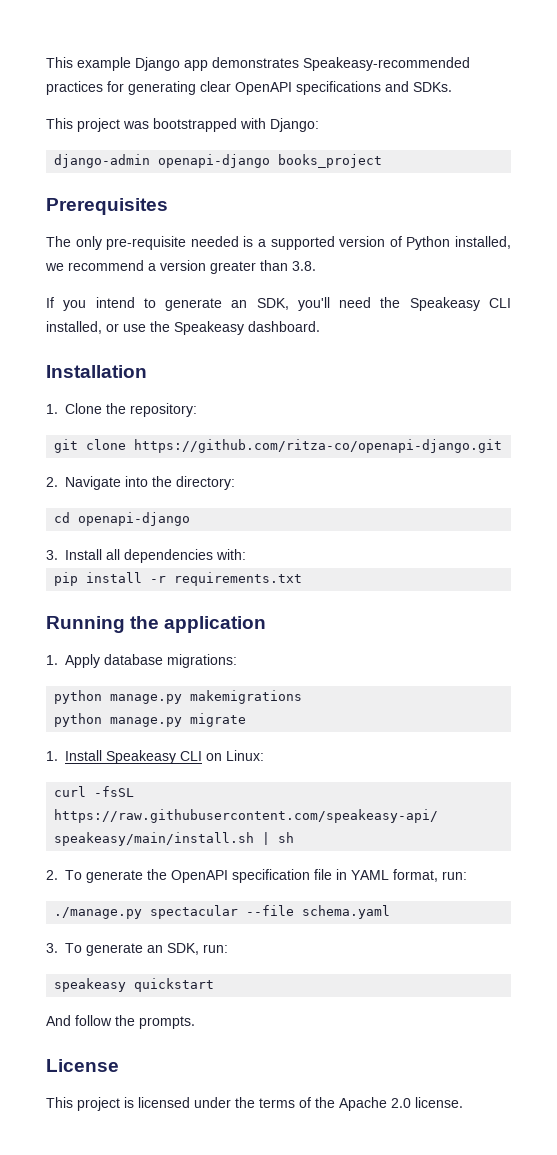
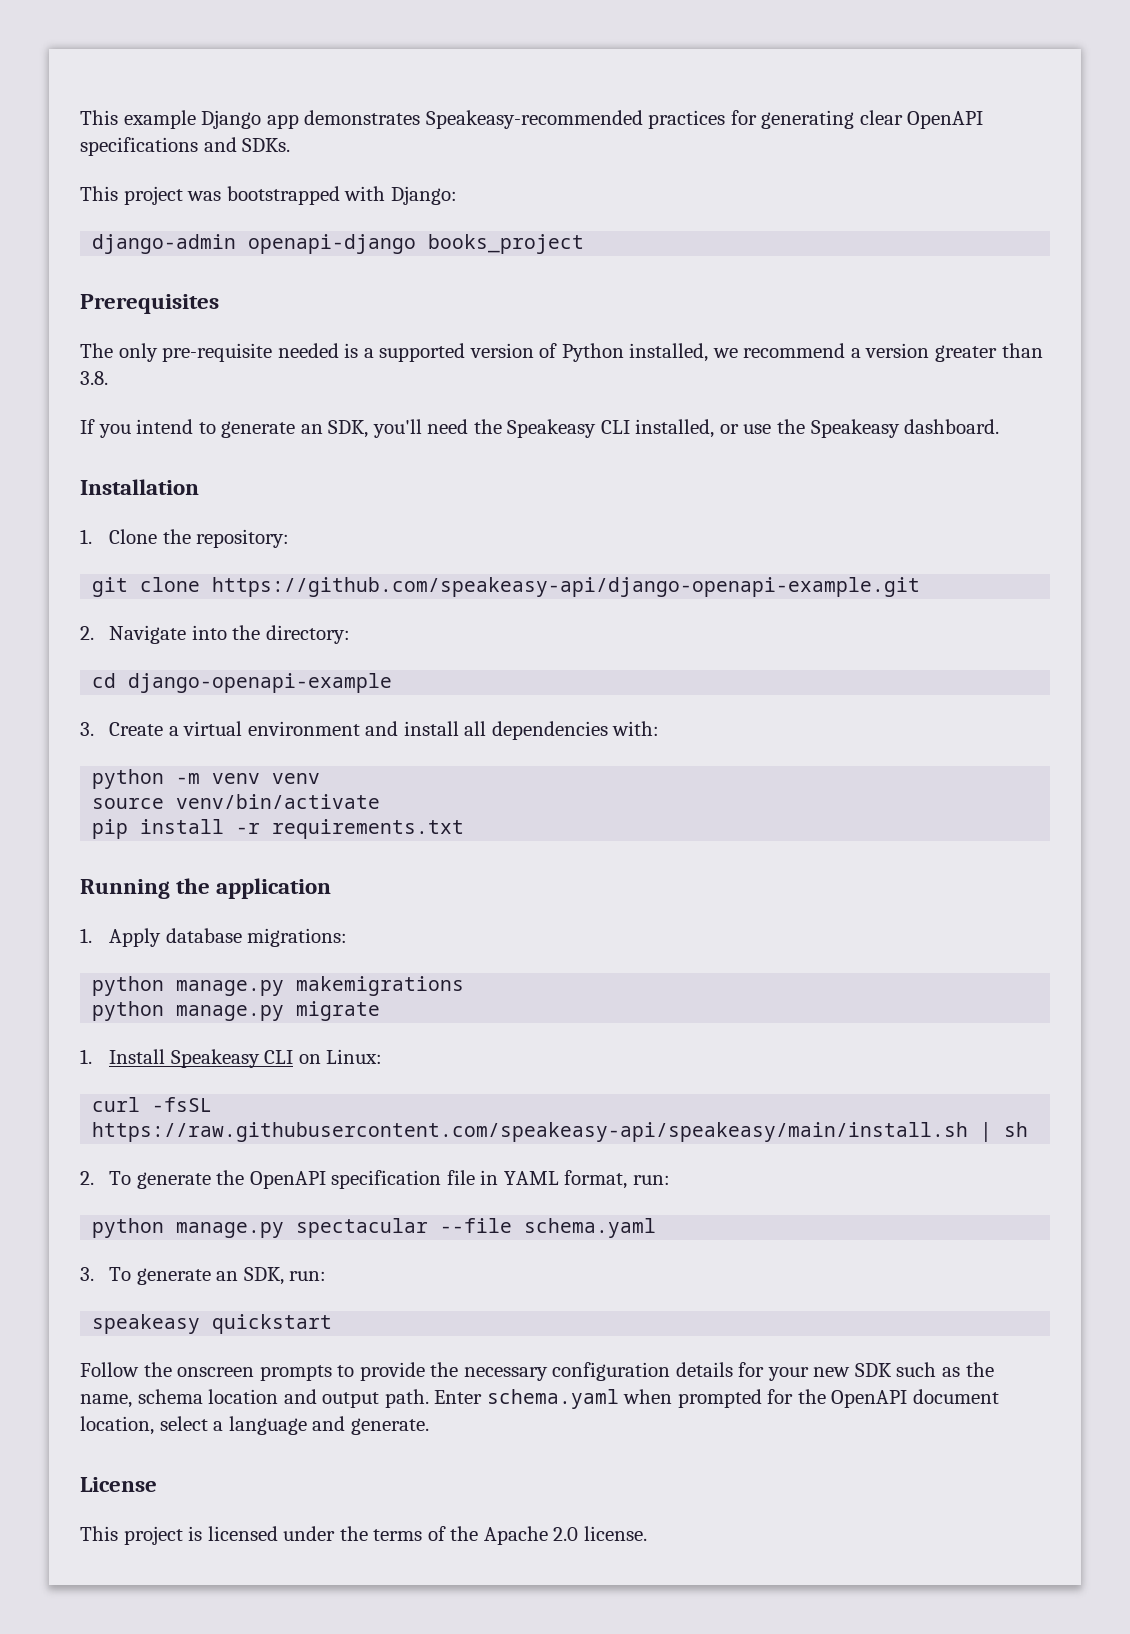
- git clone https://github.com/ritza-co/openapi-django.git
+ git clone https://github.com/speakeasy-api/django-openapi-example.git
- cd openapi-django
- 3. Install all dependencies with:
+ cd django-openapi-example
+ 3. Create a virtual environment and install all dependencies with:
+ python -m venv venv
+ source venv/bin/activate
- ./manage.py spectacular --file schema.yaml
+ python manage.py spectacular --file schema.yaml
- And follow the prompts.
+ Follow the onscreen prompts to provide the necessary configuration details for your new SDK such as the name, schema location and output path. Enter schema.yaml when prompted for the OpenAPI document location, select a language and generate.

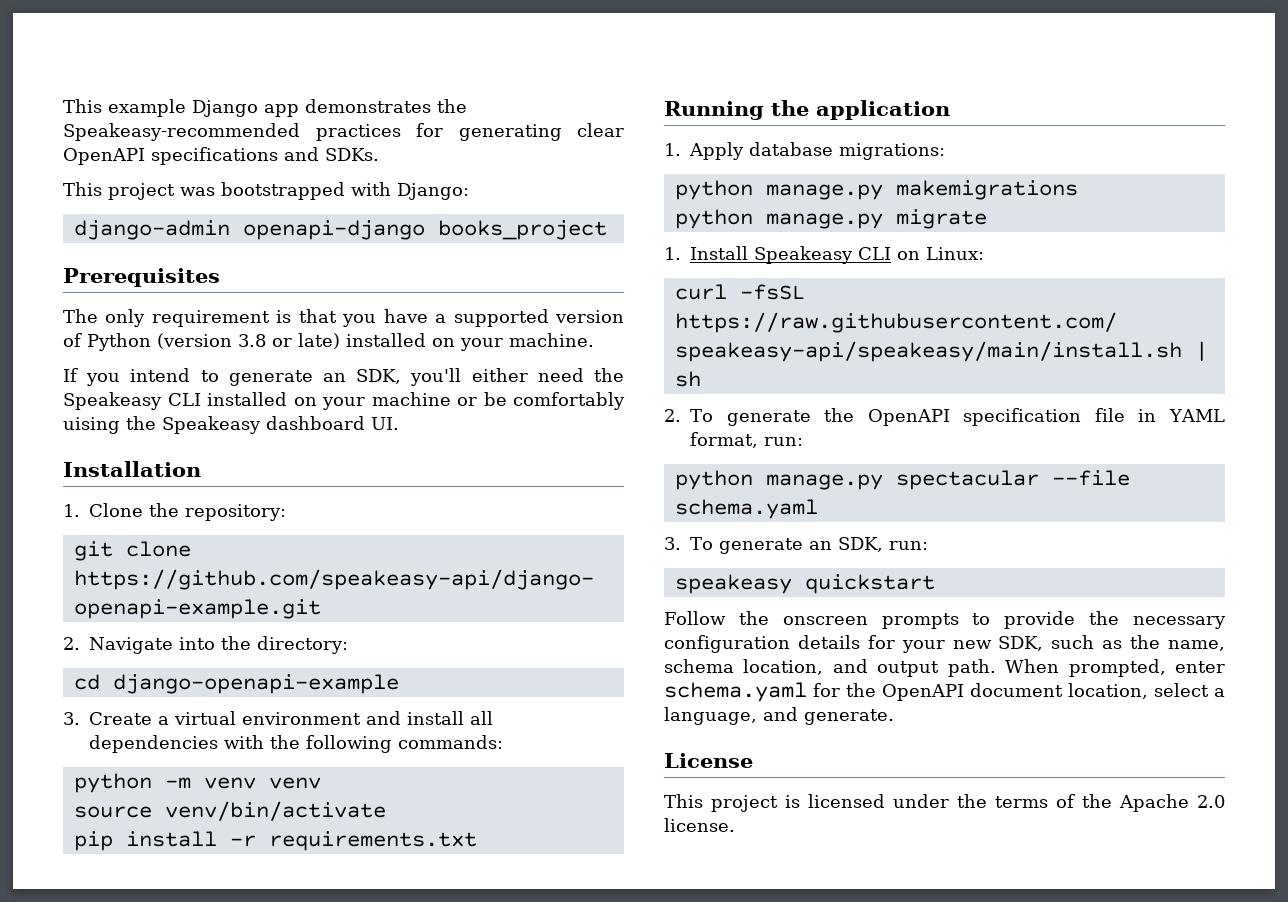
- This example Django app demonstrates Speakeasy-recommended practices for generating clear OpenAPI specifications and SDKs.
+ This example Django app demonstrates the Speakeasy-recommended practices for generating clear OpenAPI specifications and SDKs.
- The only pre-requisite needed is a supported version of Python installed, we recommend a version greater than 3.8.
+ The only requirement is that you have a supported version of Python (version 3.8 or late) installed on your machine.
- If you intend to generate an SDK, you'll need the Speakeasy CLI installed, or use the Speakeasy dashboard.
+ If you intend to generate an SDK, you'll either need the Speakeasy CLI installed on your machine or be comfortably uising the Speakeasy dashboard UI.
- 3. Create a virtual environment and install all dependencies with:
+ 3. Create a virtual environment and install all dependencies with the following commands:
- Follow the onscreen prompts to provide the necessary configuration details for your new SDK such as the name, schema location and output path.
+ Follow the onscreen prompts to provide the necessary configuration details for your new SDK, such as the name, schema location, and output path.
- Enter schema.yaml when prompted for the OpenAPI document location, select a language and generate.
+ When prompted, enter schema.yaml for the OpenAPI document location, select a language, and generate.

